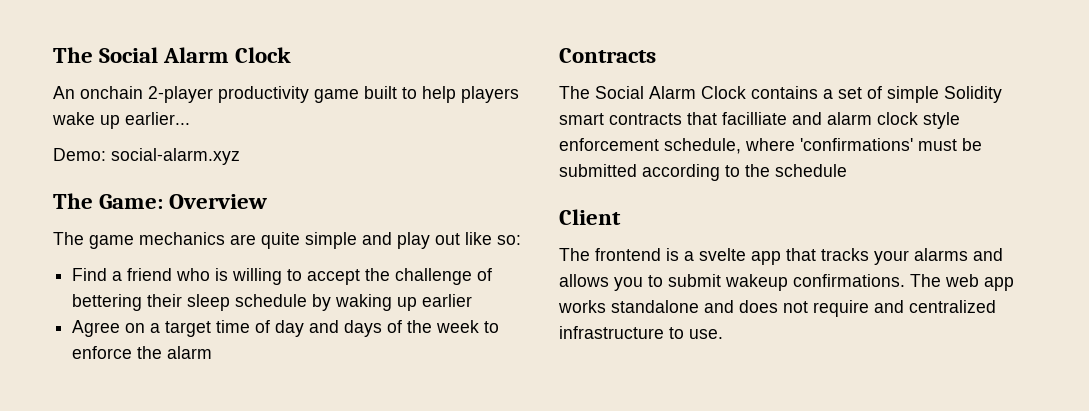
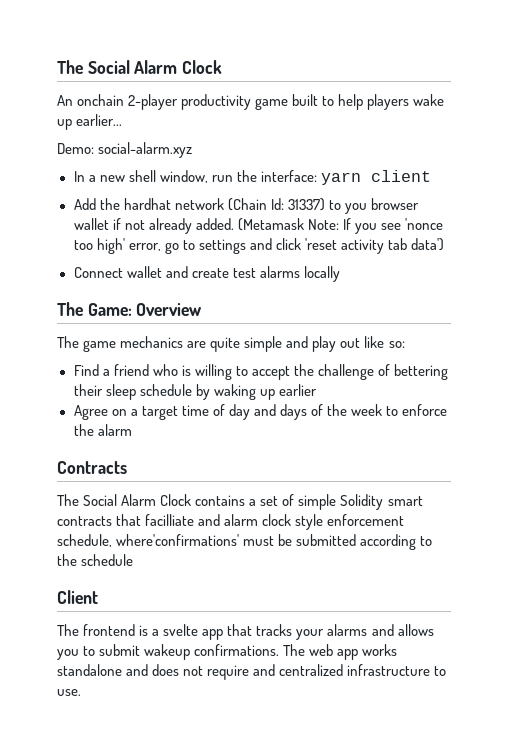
+ In a new shell window, run the interface: yarn client
+ Add the hardhat network (Chain Id: 31337) to you browser wallet if not already added. (Metamask Note: If you see 'nonce too high' error, go to settings and click 'reset activity tab data')
+ Connect wallet and create test alarms locally
- The Social Alarm Clock contains a set of simple Solidity smart contracts that facilliate and alarm clock style enforcement schedule, where 'confirmations' must be submitted according to the schedule
+ The Social Alarm Clock contains a set of simple Solidity smart contracts that facilliate and alarm clock style enforcement schedule, where'confirmations' must be submitted according to the schedule

